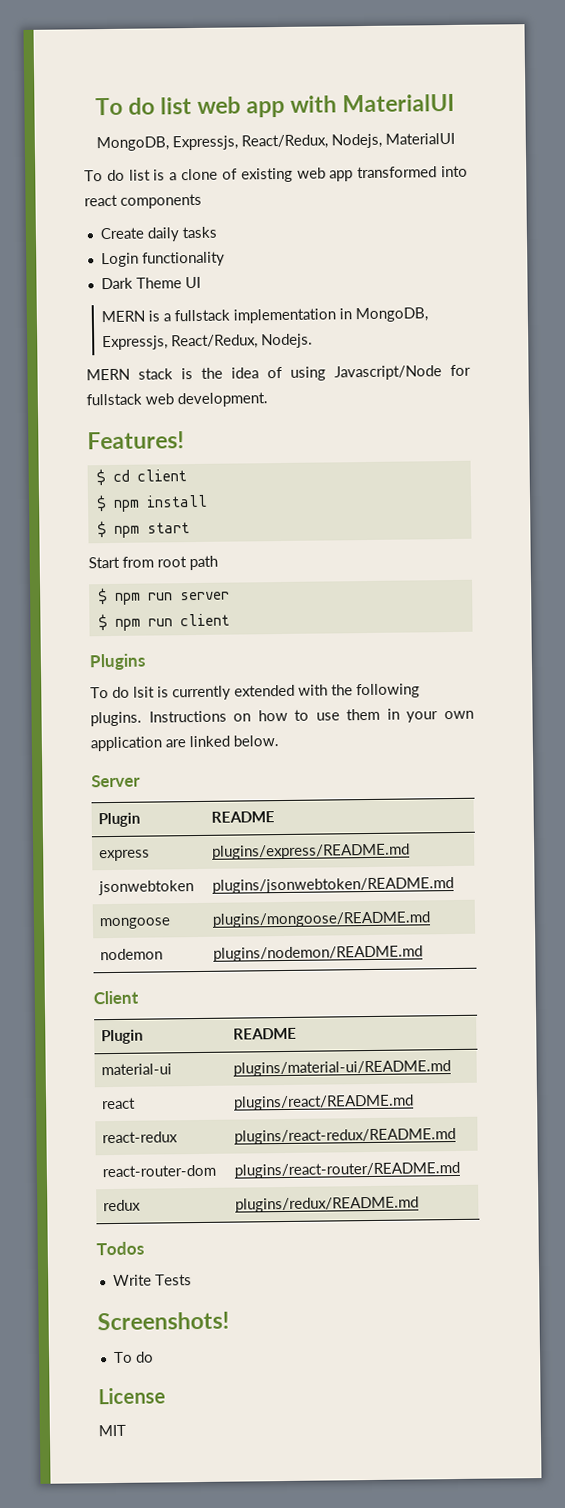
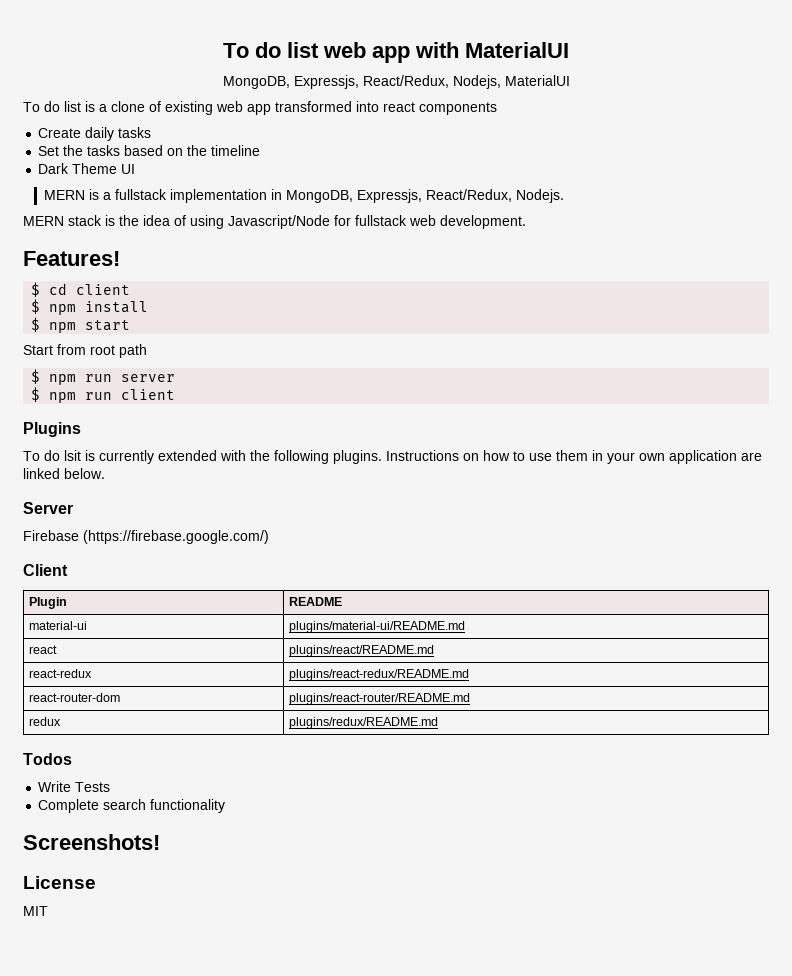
- Login functionality
+ Set the tasks based on the timeline
  Server
- Plugin | README
- express | plugins/express/README.md
- jsonwebtoken | plugins/jsonwebtoken/README.md
- mongoose | plugins/mongoose/README.md
- nodemon | plugins/nodemon/README.md
+ Firebase (https://firebase.google.com/)
+ Complete search functionality
  Screenshots!
- To do

